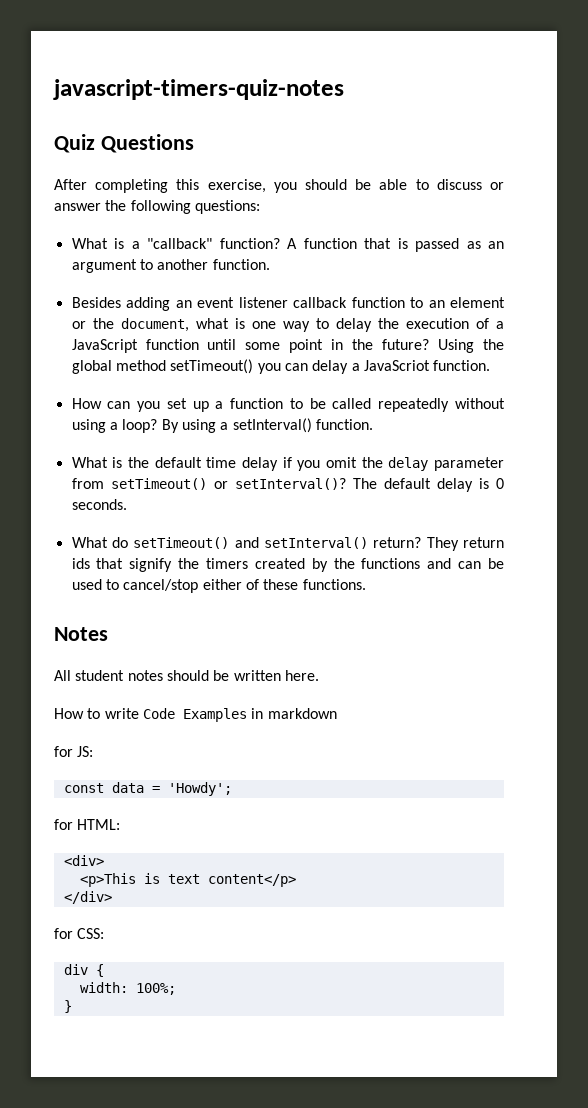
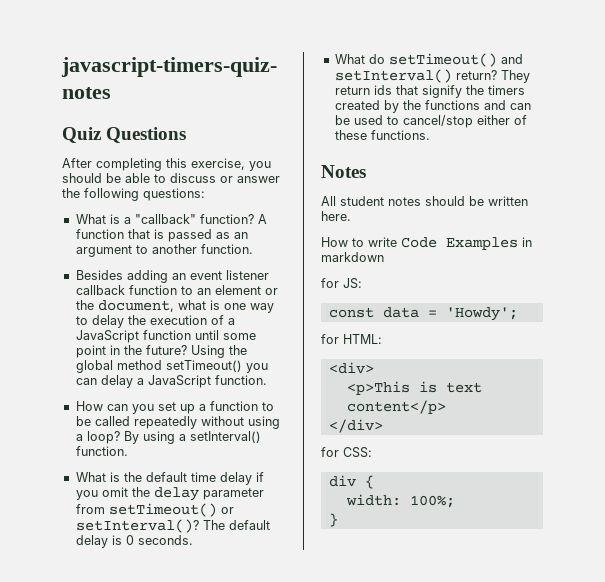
- Using the global method setTimeout() you can delay a JavaScriot function.
+ Using the global method setTimeout() you can delay a JavaScript function.

